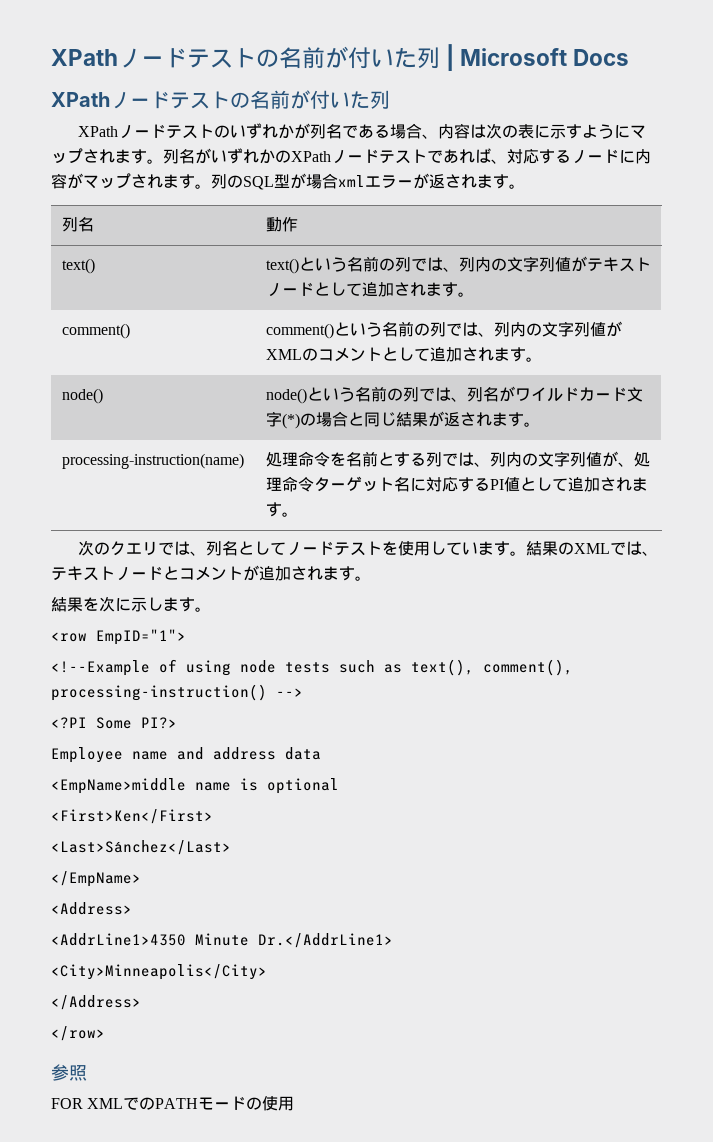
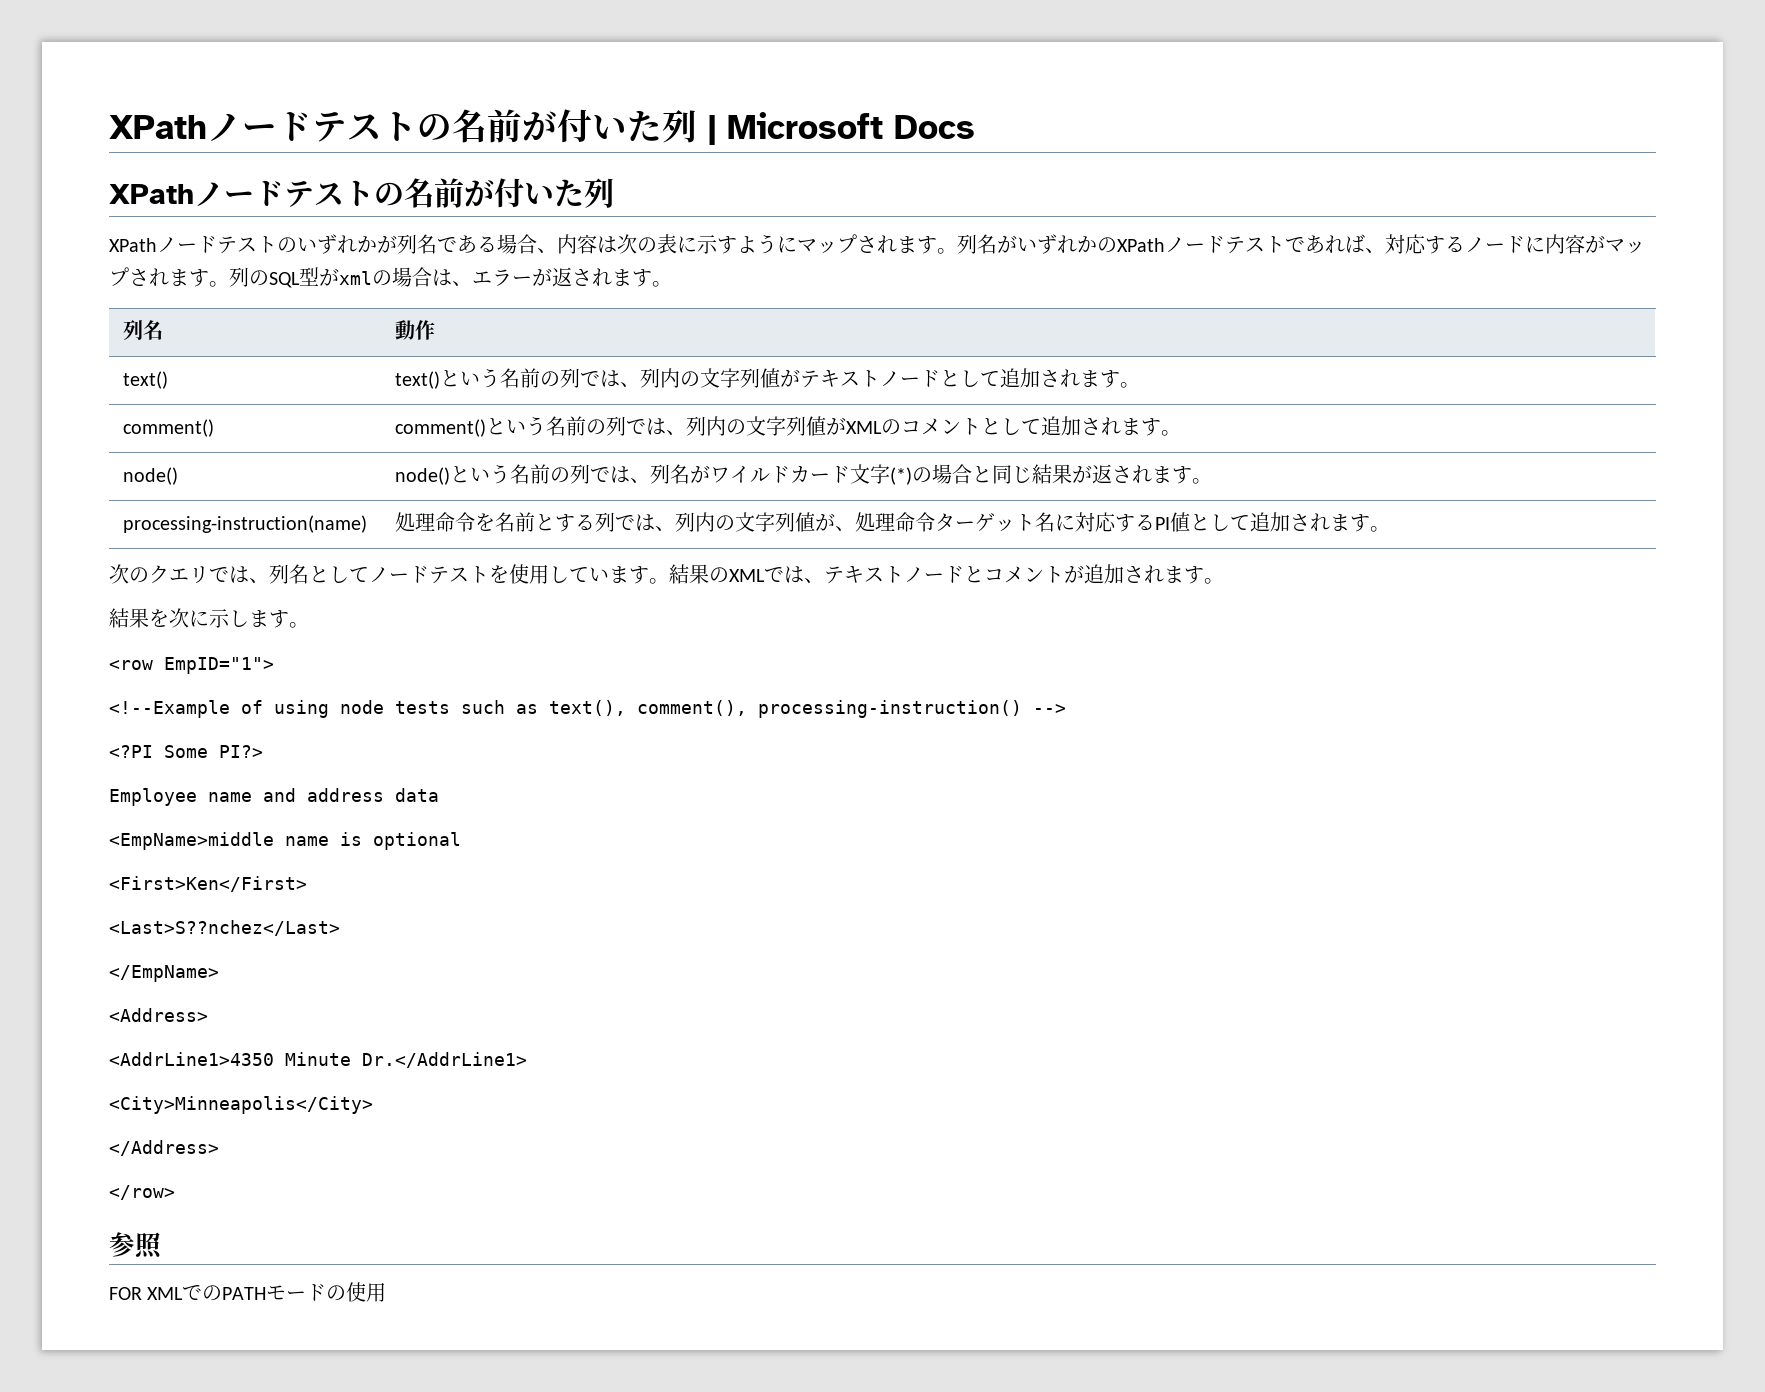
- 列のSQL型が場合xmlエラーが返されます。
+ 列のSQL型がxmlの場合は、エラーが返されます。
- <Last>Sánchez</Last>
+ <Last>S??nchez</Last>

